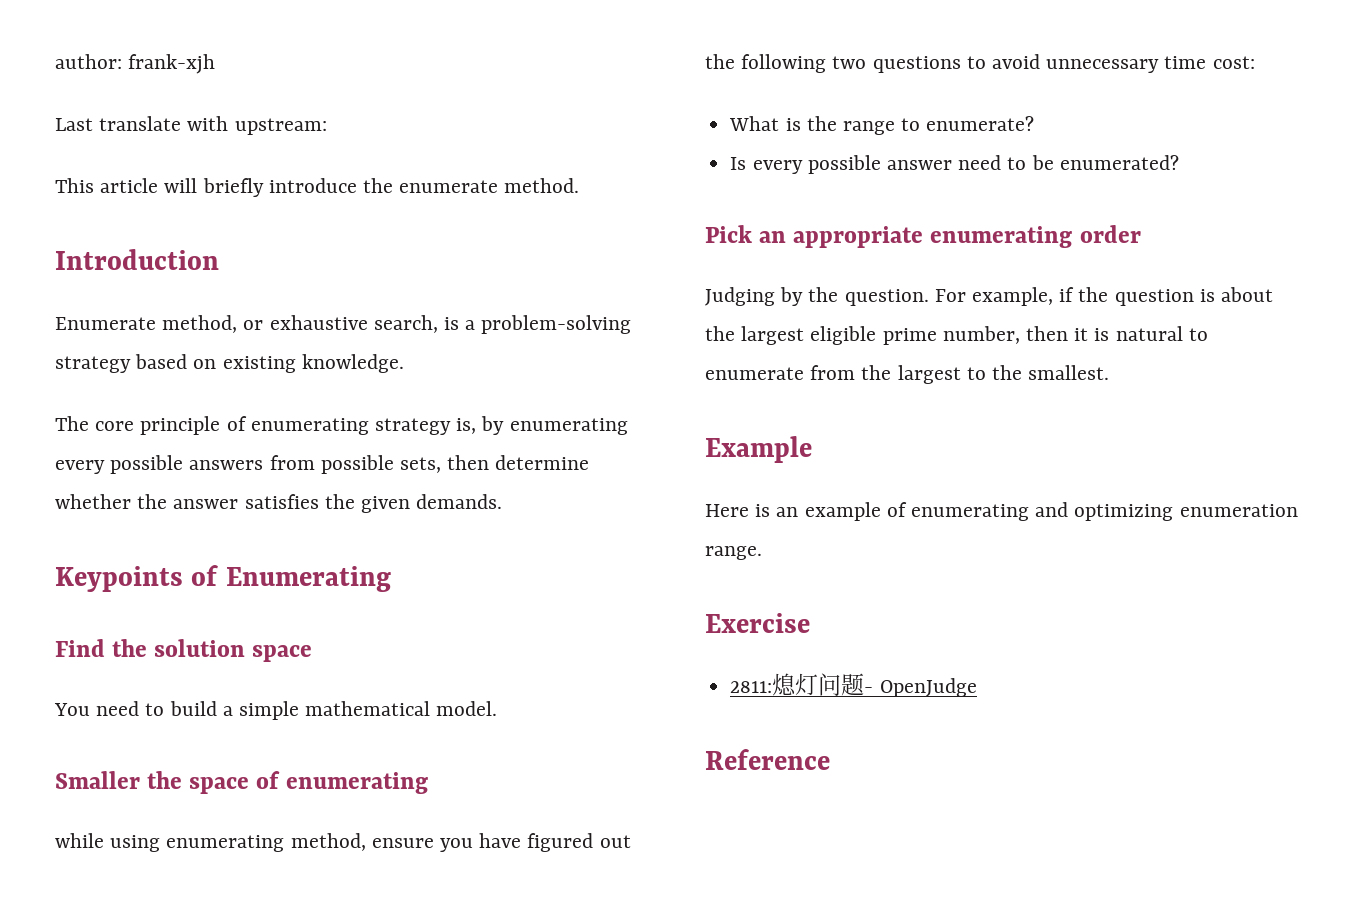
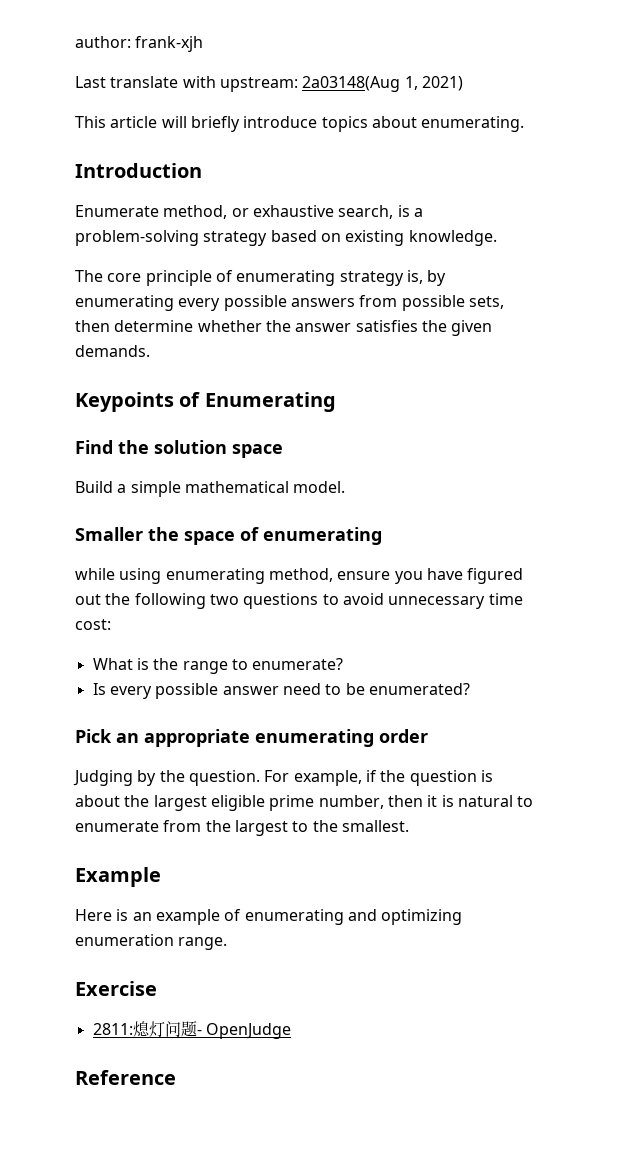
- Last translate with upstream:
+ Last translate with upstream: 2a03148(Aug 1, 2021)
- This article will briefly introduce the enumerate method.
+ This article will briefly introduce topics about enumerating.
- You need to build a simple mathematical model.
+ Build a simple mathematical model.

